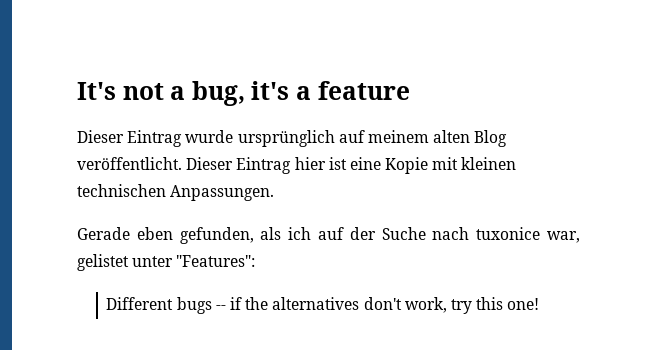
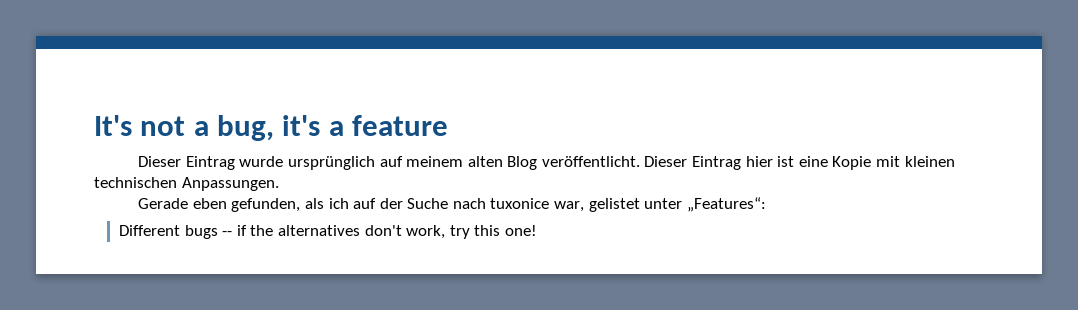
- Gerade eben gefunden, als ich auf der Suche nach tuxonice war, gelistet unter "Features":
+ Gerade eben gefunden, als ich auf der Suche nach tuxonice war, gelistet unter „Features“:

